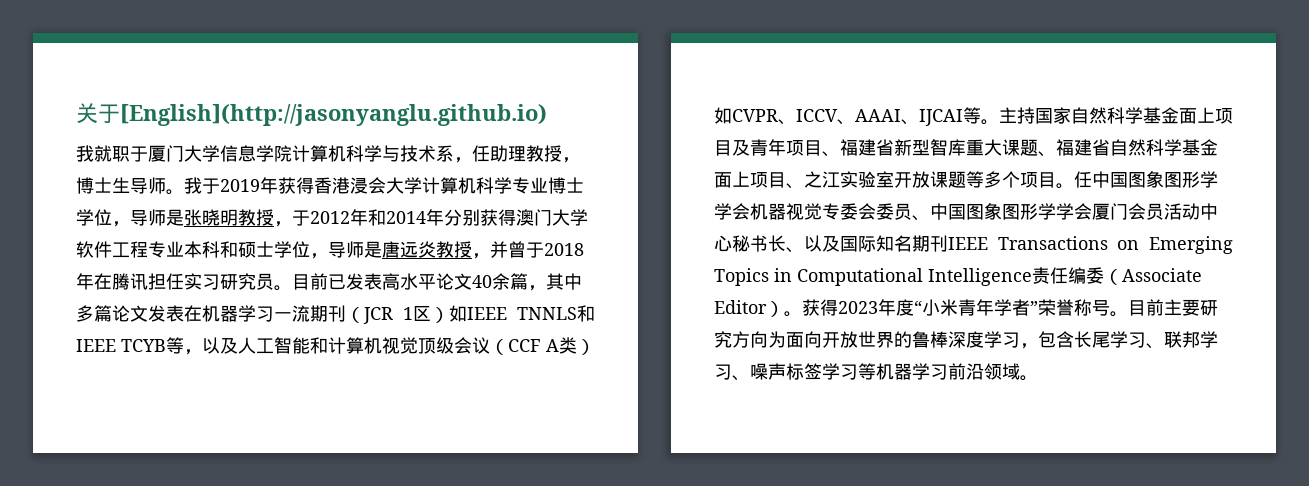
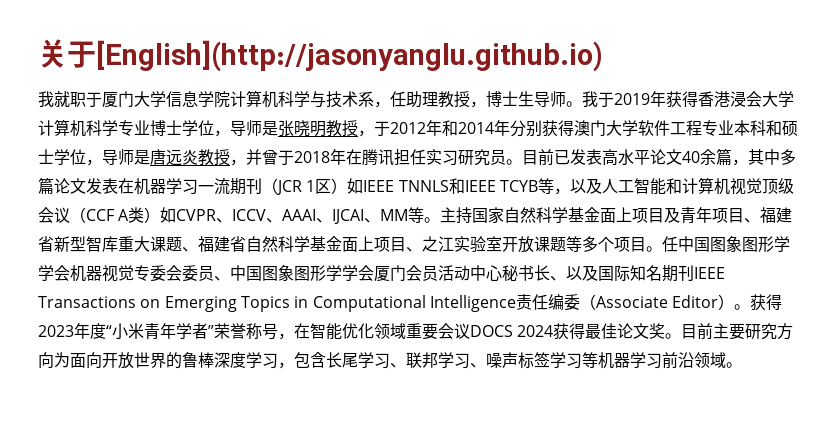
- 目前已发表高水平论文40余篇，其中多篇论文发表在机器学习一流期刊（JCR 1区）如IEEE TNNLS和IEEE TCYB等，以及人工智能和计算机视觉顶级会议（CCF A类）如CVPR、ICCV、AAAI、IJCAI等。
+ 目前已发表高水平论文40余篇，其中多篇论文发表在机器学习一流期刊（JCR 1区）如IEEE TNNLS和IEEE TCYB等，以及人工智能和计算机视觉顶级会议（CCF A类）如CVPR、ICCV、AAAI、IJCAI、MM等。
- 获得2023年度“小米青年学者”荣誉称号。
+ 获得2023年度“小米青年学者”荣誉称号，在智能优化领域重要会议DOCS 2024获得最佳论文奖。

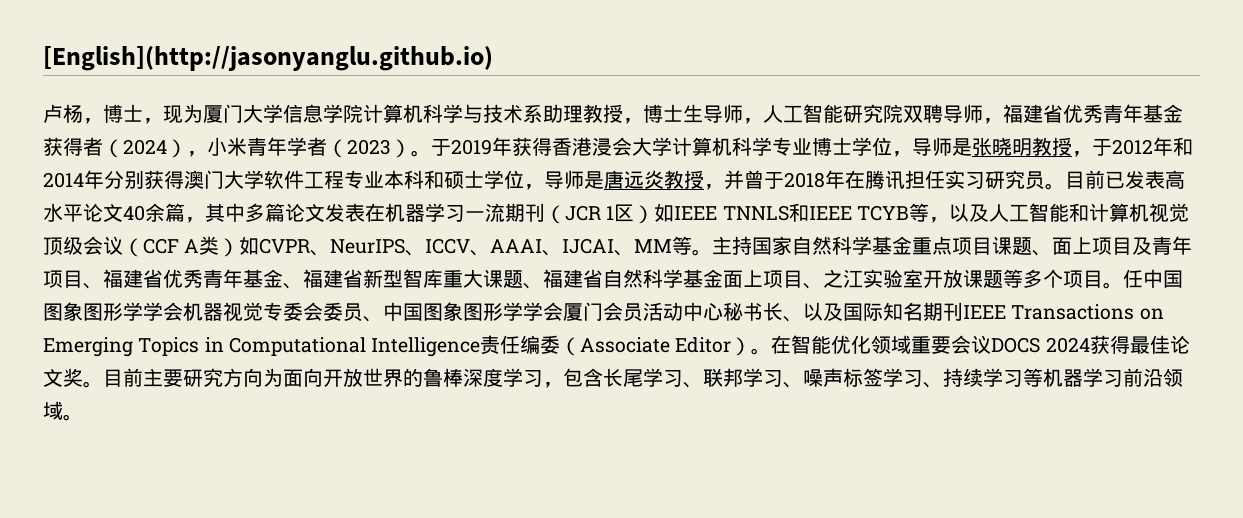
- 关于[English](http://jasonyanglu.github.io)
+ [English](http://jasonyanglu.github.io)
- 我就职于厦门大学信息学院计算机科学与技术系，任助理教授，博士生导师。我于2019年获得香港浸会大学计算机科学专业博士学位，导师是张晓明教授，于2012年和2014年分别获得澳门大学软件工程专业本科和硕士学位，导师是唐远炎教授，并曾于2018年在腾讯担任实习研究员。
+ 卢杨，博士，现为厦门大学信息学院计算机科学与技术系助理教授，博士生导师，人工智能研究院双聘导师，福建省优秀青年基金获得者（2024），小米青年学者（2023）。于2019年获得香港浸会大学计算机科学专业博士学位，导师是张晓明教授，于2012年和2014年分别获得澳门大学软件工程专业本科和硕士学位，导师是唐远炎教授，并曾于2018年在腾讯担任实习研究员。
- 目前已发表高水平论文40余篇，其中多篇论文发表在机器学习一流期刊（JCR 1区）如IEEE TNNLS和IEEE TCYB等，以及人工智能和计算机视觉顶级会议（CCF A类）如CVPR、ICCV、AAAI、IJCAI、MM等。
+ 目前已发表高水平论文40余篇，其中多篇论文发表在机器学习一流期刊（JCR 1区）如IEEE TNNLS和IEEE TCYB等，以及人工智能和计算机视觉顶级会议（CCF A类）如CVPR、NeurIPS、ICCV、AAAI、IJCAI、MM等。
- 主持国家自然科学基金面上项目及青年项目、福建省新型智库重大课题、福建省自然科学基金面上项目、之江实验室开放课题等多个项目。
+ 主持国家自然科学基金重点项目课题、面上项目及青年项目、福建省优秀青年基金、福建省新型智库重大课题、福建省自然科学基金面上项目、之江实验室开放课题等多个项目。
- 获得2023年度“小米青年学者”荣誉称号，在智能优化领域重要会议DOCS 2024获得最佳论文奖。
+ 在智能优化领域重要会议DOCS 2024获得最佳论文奖。
- 目前主要研究方向为面向开放世界的鲁棒深度学习，包含长尾学习、联邦学习、噪声标签学习等机器学习前沿领域。
+ 目前主要研究方向为面向开放世界的鲁棒深度学习，包含长尾学习、联邦学习、噪声标签学习、持续学习等机器学习前沿领域。

